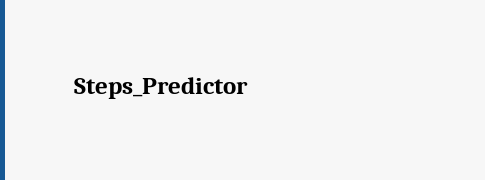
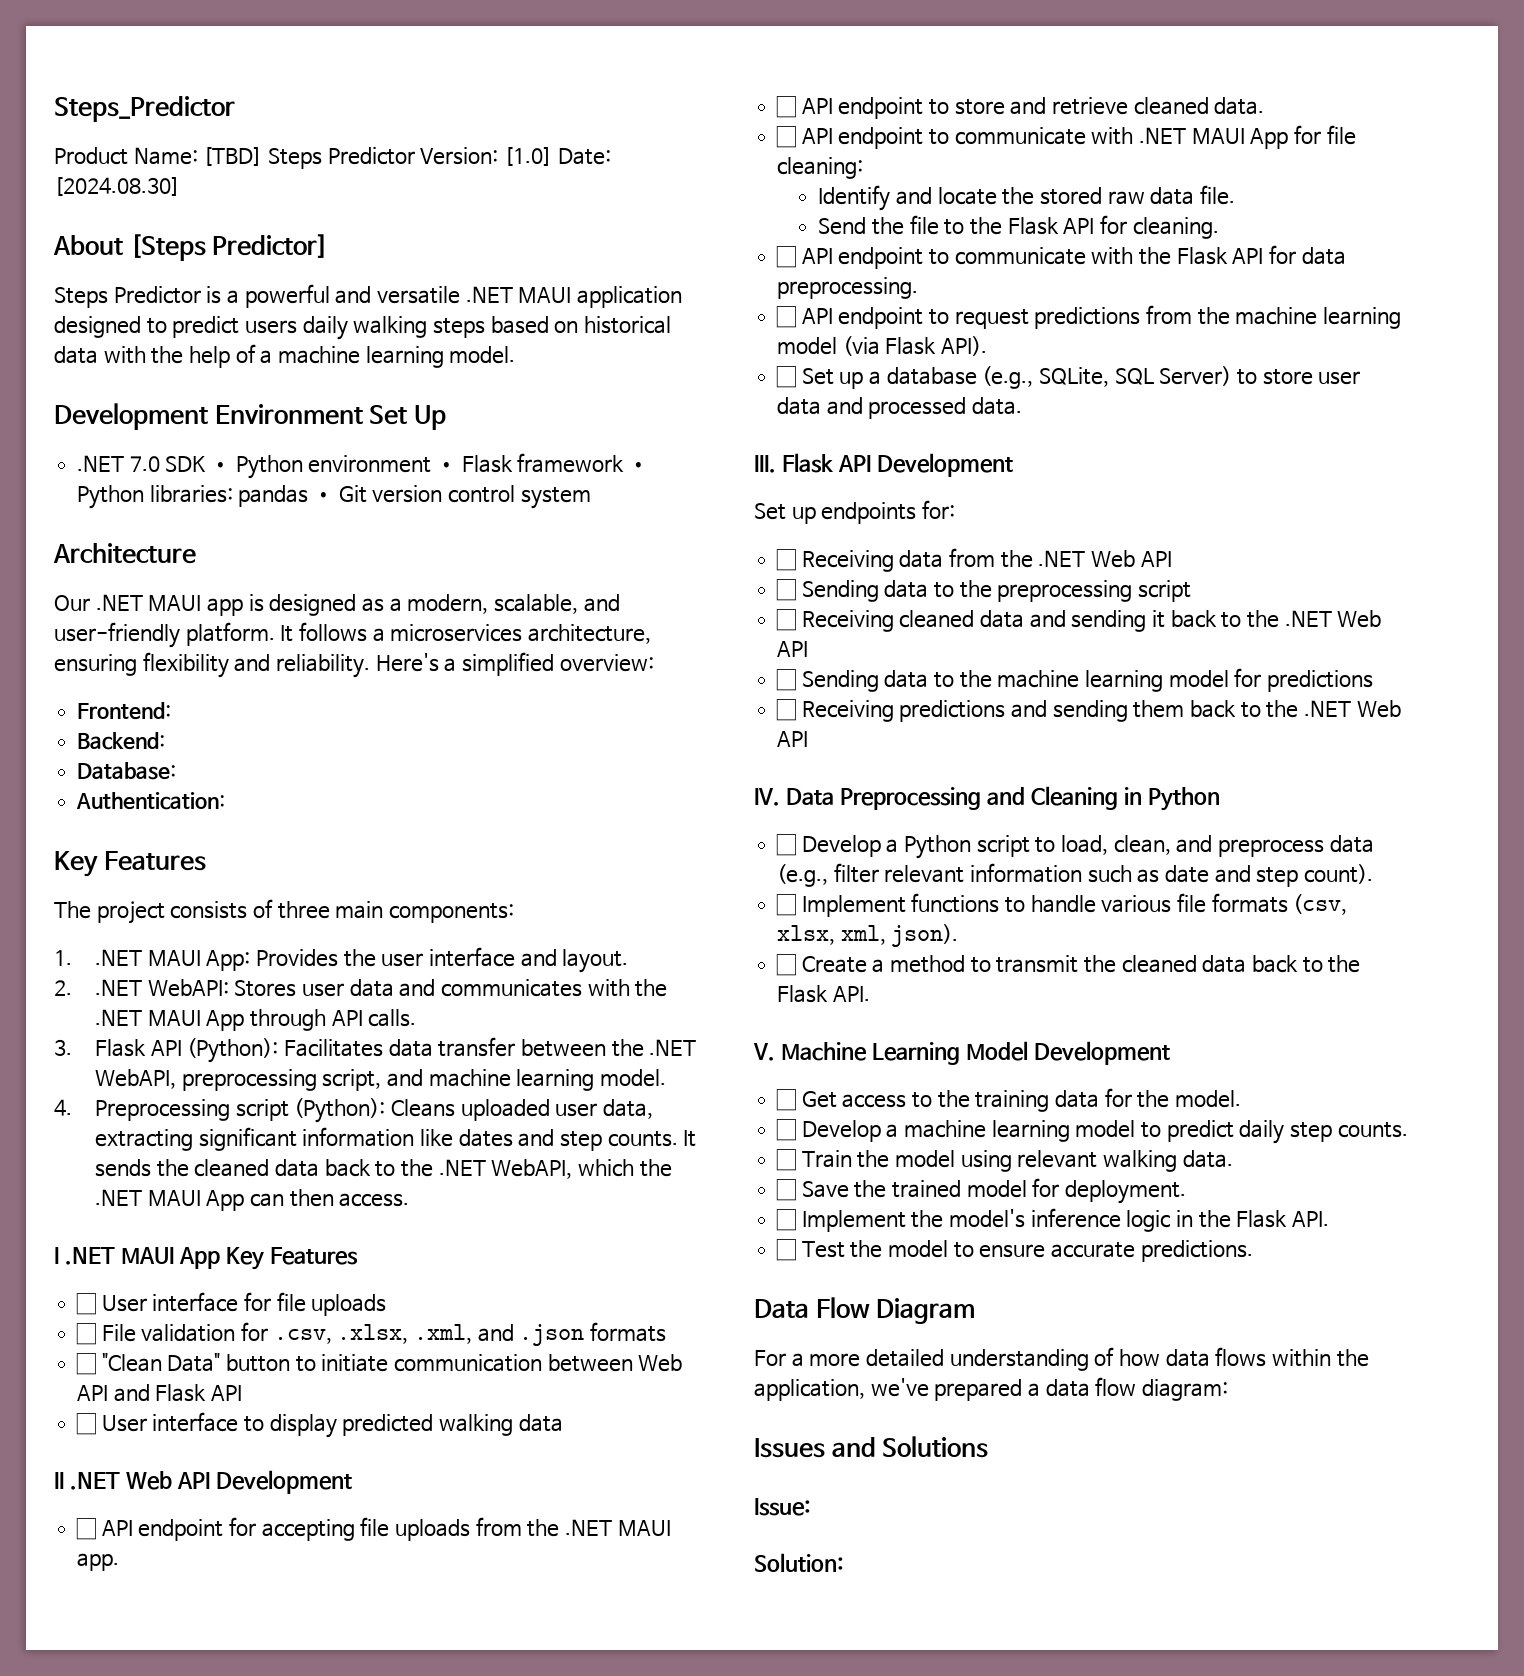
+ Product Name: [TBD] Steps Predictor Version: [1.0] Date: [2024.08.30]
+ About [Steps Predictor]
+ Steps Predictor is a powerful and versatile .NET MAUI application designed to predict users daily walking steps based on historical data with the help of a machine learning model.
+ Development Environment Set Up
+ .NET 7.0 SDK • Python environment • Flask framework • Python libraries: pandas • Git version control system
+ Architecture
+ Our .NET MAUI app is designed as a modern, scalable, and user-friendly platform. It follows a microservices architecture, ensuring flexibility and reliability. Here's a simplified overview:
+ Frontend:
+ Backend:
+ Database:
+ Authentication:
+ Key Features
+ The project consists of three main components:
+ 1. .NET MAUI App: Provides the user interface and layout.
+ 2. .NET WebAPI: Stores user data and communicates with the .NET MAUI App through API calls.
+ 3. Flask API (Python): Facilitates data transfer between the .NET WebAPI, preprocessing script, and machine learning model.
+ 4. Preprocessing script (Python): Cleans uploaded user data, extracting significant information like dates and step counts. It sends the cleaned data back to the .NET WebAPI, which the .NET MAUI App can then access.
+ I .NET MAUI App Key Features
+ ☐ User interface for file uploads
+ ☐ File validation for .csv, .xlsx, .xml, and .json formats
+ ☐ "Clean Data" button to initiate communication between Web API and Flask API
+ ☐ User interface to display predicted walking data
+ II .NET Web API Development
+ ☐ API endpoint for accepting file uploads from the .NET MAUI app.
+ ☐ API endpoint to store and retrieve cleaned data.
+ ☐ API endpoint to communicate with .NET MAUI App for file cleaning:
+ Identify and locate the stored raw data file.
+ Send the file to the Flask API for cleaning.
+ ☐ API endpoint to communicate with the Flask API for data preprocessing.
+ ☐ API endpoint to request predictions from the machine learning model (via Flask API).
+ ☐ Set up a database (e.g., SQLite, SQL Server) to store user data and processed data.
+ III. Flask API Development
+ Set up endpoints for:
+ ☐ Receiving data from the .NET Web API
+ ☐ Sending data to the preprocessing script
+ ☐ Receiving cleaned data and sending it back to the .NET Web API
+ ☐ Sending data to the machine learning model for predictions
+ ☐ Receiving predictions and sending them back to the .NET Web API
+ IV. Data Preprocessing and Cleaning in Python
+ ☐ Develop a Python script to load, clean, and preprocess data (e.g., filter relevant information such as date and step count).
+ ☐ Implement functions to handle various file formats (csv, xlsx, xml, json).
+ ☐ Create a method to transmit the cleaned data back to the Flask API.
+ V. Machine Learning Model Development
+ ☐ Get access to the training data for the model.
+ ☐ Develop a machine learning model to predict daily step counts.
+ ☐ Train the model using relevant walking data.
+ ☐ Save the trained model for deployment.
+ ☐ Implement the model's inference logic in the Flask API.
+ ☐ Test the model to ensure accurate predictions.
+ Data Flow Diagram
+ For a more detailed understanding of how data flows within the application, we've prepared a data flow diagram:
+ Issues and Solutions
+ Issue:
+ Solution:

